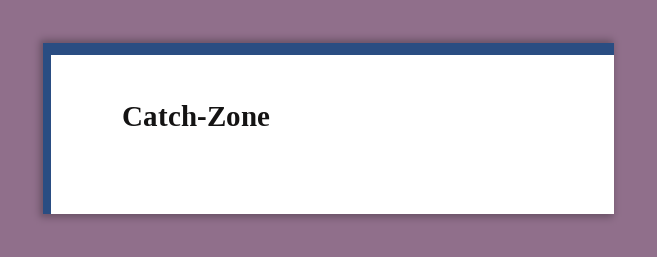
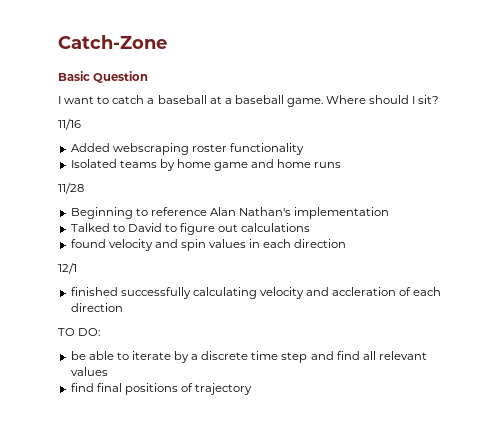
+ Basic Question
+ I want to catch a baseball at a baseball game. Where should I sit?
+ 11/16
+ Added webscraping roster functionality
+ Isolated teams by home game and home runs
+ 11/28
+ Beginning to reference Alan Nathan's implementation
+ Talked to David to figure out calculations
+ found velocity and spin values in each direction
+ 12/1
+ finished successfully calculating velocity and accleration of each direction
+ TO DO:
+ be able to iterate by a discrete time step and find all relevant values
+ find final positions of trajectory

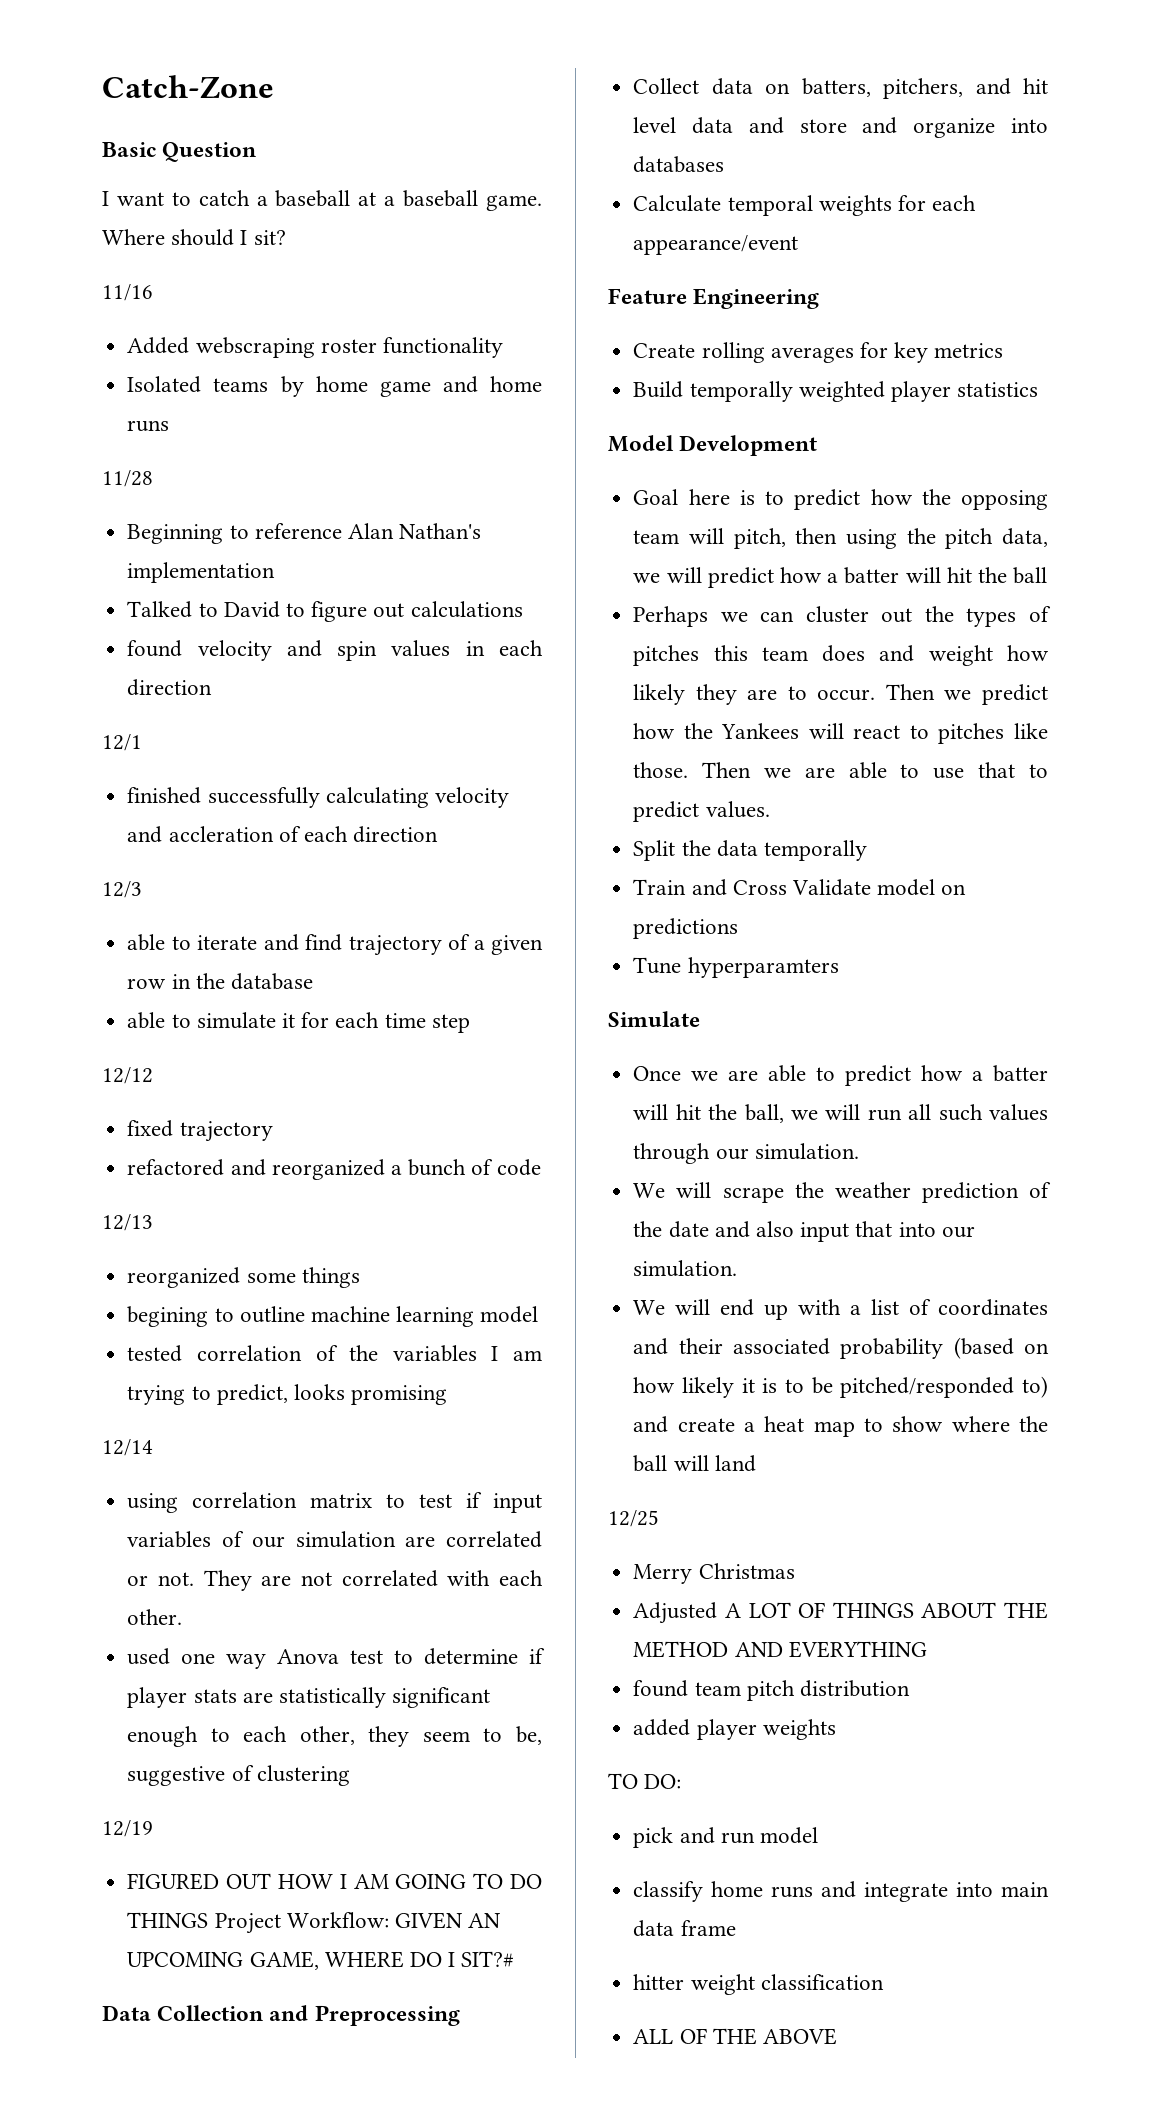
+ 12/3
+ able to iterate and find trajectory of a given row in the database
+ able to simulate it for each time step
+ 12/12
+ fixed trajectory
+ refactored and reorganized a bunch of code
+ 12/13
+ reorganized some things
+ begining to outline machine learning model
+ tested correlation of the variables I am trying to predict, looks promising
+ 12/14
+ using correlation matrix to test if input variables of our simulation are correlated or not. They are not correlated with each other.
+ used one way Anova test to determine if player stats are statistically significant enough to each other, they seem to be, suggestive of clustering
+ 12/19
+ FIGURED OUT HOW I AM GOING TO DO THINGS Project Workflow: GIVEN AN UPCOMING GAME, WHERE DO I SIT?#
+ Data Collection and Preprocessing
+ Collect data on batters, pitchers, and hit level data and store and organize into databases
+ Calculate temporal weights for each appearance/event
+ Feature Engineering
+ Create rolling averages for key metrics
+ Build temporally weighted player statistics
+ Model Development
+ Goal here is to predict how the opposing team will pitch, then using the pitch data, we will predict how a batter will hit the ball
+ Perhaps we can cluster out the types of pitches this team does and weight how likely they are to occur. Then we predict how the Yankees will react to pitches like those. Then we are able to use that to predict values.
+ Split the data temporally
+ Train and Cross Validate model on predictions
+ Tune hyperparamters
+ Simulate
+ Once we are able to predict how a batter will hit the ball, we will run all such values through our simulation.
+ We will scrape the weather prediction of the date and also input that into our simulation.
+ We will end up with a list of coordinates and their associated probability (based on how likely it is to be pitched/responded to) and create a heat map to show where the ball will land
+ 12/25
+ Merry Christmas
+ Adjusted A LOT OF THINGS ABOUT THE METHOD AND EVERYTHING
+ found team pitch distribution
+ added player weights
  TO DO:
- be able to iterate by a discrete time step and find all relevant values
- find final positions of trajectory
+ pick and run model
+ classify home runs and integrate into main data frame
+ hitter weight classification
+ ALL OF THE ABOVE

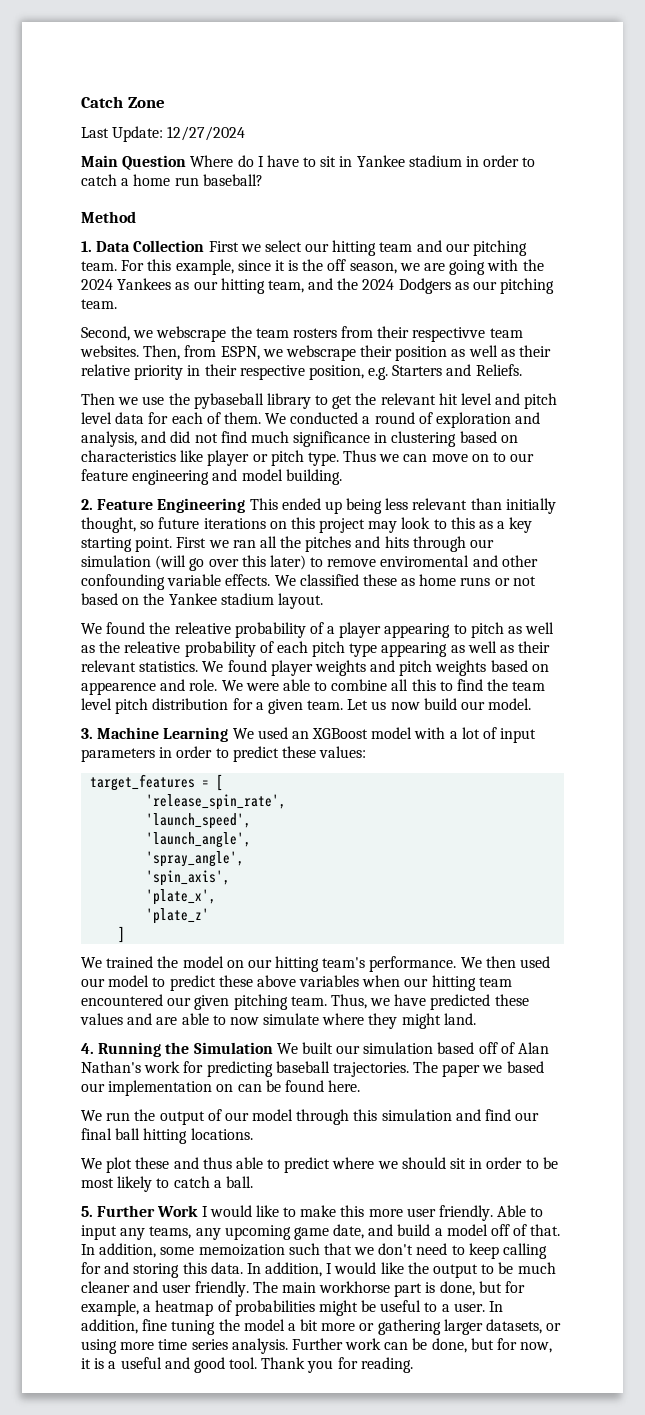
- Catch-Zone
- Basic Question
- I want to catch a baseball at a baseball game. Where should I sit?
- 11/16
- Added webscraping roster functionality
- Isolated teams by home game and home runs
- 11/28
- Beginning to reference Alan Nathan's implementation
- Talked to David to figure out calculations
- found velocity and spin values in each direction
- 12/1
- finished successfully calculating velocity and accleration of each direction
- 12/3
- able to iterate and find trajectory of a given row in the database
- able to simulate it for each time step
- 12/12
- fixed trajectory
- refactored and reorganized a bunch of code
- 12/13
- reorganized some things
- begining to outline machine learning model
- tested correlation of the variables I am trying to predict, looks promising
- 12/14
- using correlation matrix to test if input variables of our simulation are correlated or not. They are not correlated with each other.
- used one way Anova test to determine if player stats are statistically significant enough to each other, they seem to be, suggestive of clustering
- 12/19
- FIGURED OUT HOW I AM GOING TO DO THINGS Project Workflow: GIVEN AN UPCOMING GAME, WHERE DO I SIT?#
- Data Collection and Preprocessing
- Collect data on batters, pitchers, and hit level data and store and organize into databases
- Calculate temporal weights for each appearance/event
- Feature Engineering
- Create rolling averages for key metrics
- Build temporally weighted player statistics
- Model Development
- Goal here is to predict how the opposing team will pitch, then using the pitch data, we will predict how a batter will hit the ball
- Perhaps we can cluster out the types of pitches this team does and weight how likely they are to occur. Then we predict how the Yankees will react to pitches like those. Then we are able to use that to predict values.
- Split the data temporally
- Train and Cross Validate model on predictions
- Tune hyperparamters
- Simulate
- Once we are able to predict how a batter will hit the ball, we will run all such values through our simulation.
- We will scrape the weather prediction of the date and also input that into our simulation.
- We will end up with a list of coordinates and their associated probability (based on how likely it is to be pitched/responded to) and create a heat map to show where the ball will land
- 12/25
- Merry Christmas
- Adjusted A LOT OF THINGS ABOUT THE METHOD AND EVERYTHING
- found team pitch distribution
- added player weights
- TO DO:
- pick and run model
- classify home runs and integrate into main data frame
- hitter weight classification
- ALL OF THE ABOVE
+ Catch Zone
+ Last Update: 12/27/2024
+ Main Question Where do I have to sit in Yankee stadium in order to catch a home run baseball?
+ Method
+ 1. Data Collection First we select our hitting team and our pitching team. For this example, since it is the off season, we are going with the 2024 Yankees as our hitting team, and the 2024 Dodgers as our pitching team.
+ Second, we webscrape the team rosters from their respectivve team websites. Then, from ESPN, we webscrape their position as well as their relative priority in their respective position, e.g. Starters and Reliefs.
+ Then we use the pybaseball library to get the relevant hit level and pitch level data for each of them. We conducted a round of exploration and analysis, and did not find much significance in clustering based on characteristics like player or pitch type. Thus we can move on to our feature engineering and model building.
+ 2. Feature Engineering This ended up being less relevant than initially thought, so future iterations on this project may look to this as a key starting point. First we ran all the pitches and hits through our simulation (will go over this later) to remove enviromental and other confounding variable effects. We classified these as home runs or not based on the Yankee stadium layout.
+ We found the releative probability of a player appearing to pitch as well as the releative probability of each pitch type appearing as well as their relevant statistics. We found player weights and pitch weights based on appearence and role. We were able to combine all this to find the team level pitch distribution for a given team. Let us now build our model.
+ 3. Machine Learning We used an XGBoost model with a lot of input parameters in order to predict these values:
+ target_features = [
+ 'release_spin_rate',
+ 'launch_speed',
+ 'launch_angle',
+ 'spray_angle',
+ 'spin_axis',
+ 'plate_x',
+ 'plate_z'
+ ]
+ We trained the model on our hitting team's performance. We then used our model to predict these above variables when our hitting team encountered our given pitching team. Thus, we have predicted these values and are able to now simulate where they might land.
+ 4. Running the Simulation We built our simulation based off of Alan Nathan's work for predicting baseball trajectories. The paper we based our implementation on can be found here.
+ We run the output of our model through this simulation and find our final ball hitting locations.
+ We plot these and thus able to predict where we should sit in order to be most likely to catch a ball.
+ 5. Further Work I would like to make this more user friendly. Able to input any teams, any upcoming game date, and build a model off of that. In addition, some memoization such that we don't need to keep calling for and storing this data. In addition, I would like the output to be much cleaner and user friendly. The main workhorse part is done, but for example, a heatmap of probabilities might be useful to a user. In addition, fine tuning the model a bit more or gathering larger datasets, or using more time series analysis. Further work can be done, but for now, it is a useful and good tool. Thank you for reading.

